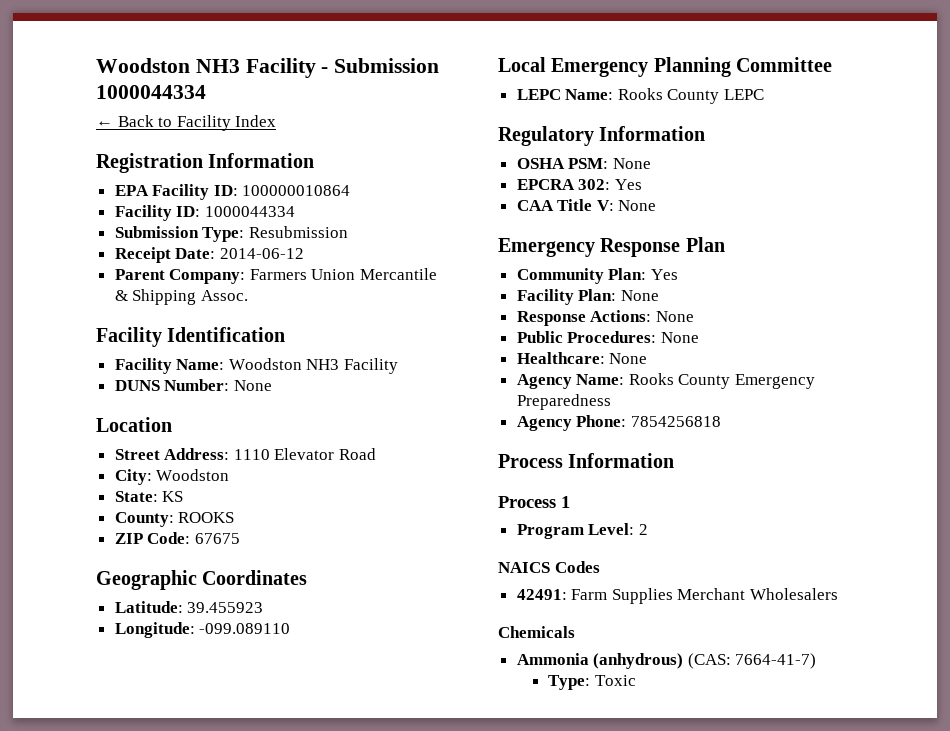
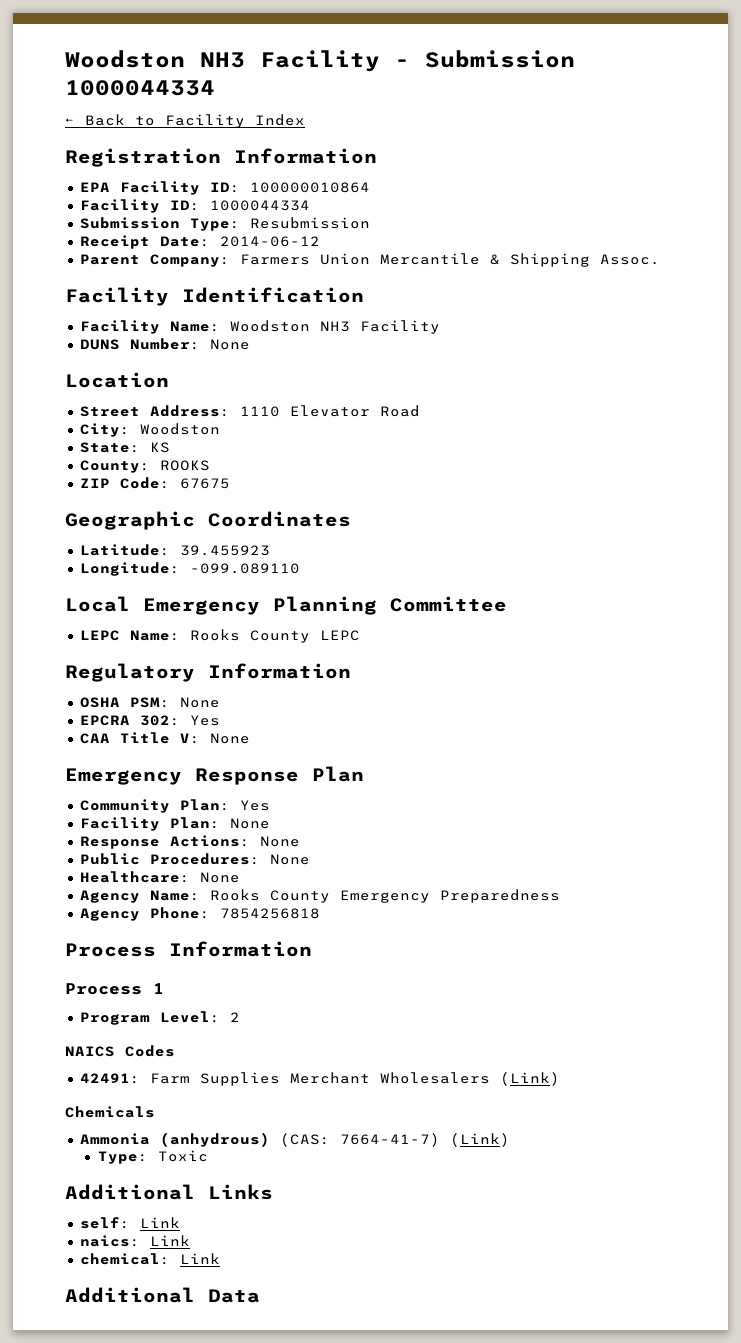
- 42491: Farm Supplies Merchant Wholesalers
+ 42491: Farm Supplies Merchant Wholesalers (Link)
- Ammonia (anhydrous) (CAS: 7664-41-7)
+ Ammonia (anhydrous) (CAS: 7664-41-7) (Link)
+ Additional Links
+ self: Link
+ naics: Link
+ chemical: Link
+ Additional Data

